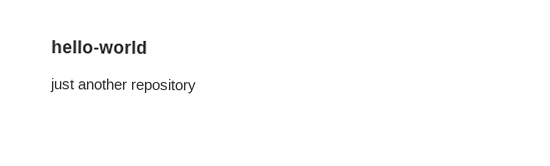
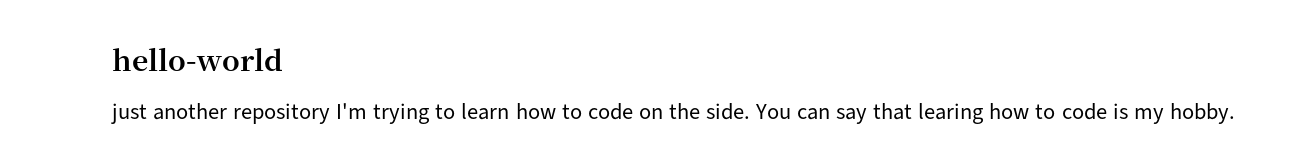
- just another repository
+ just another repository I'm trying to learn how to code on the side. You can say that learing how to code is my hobby.

